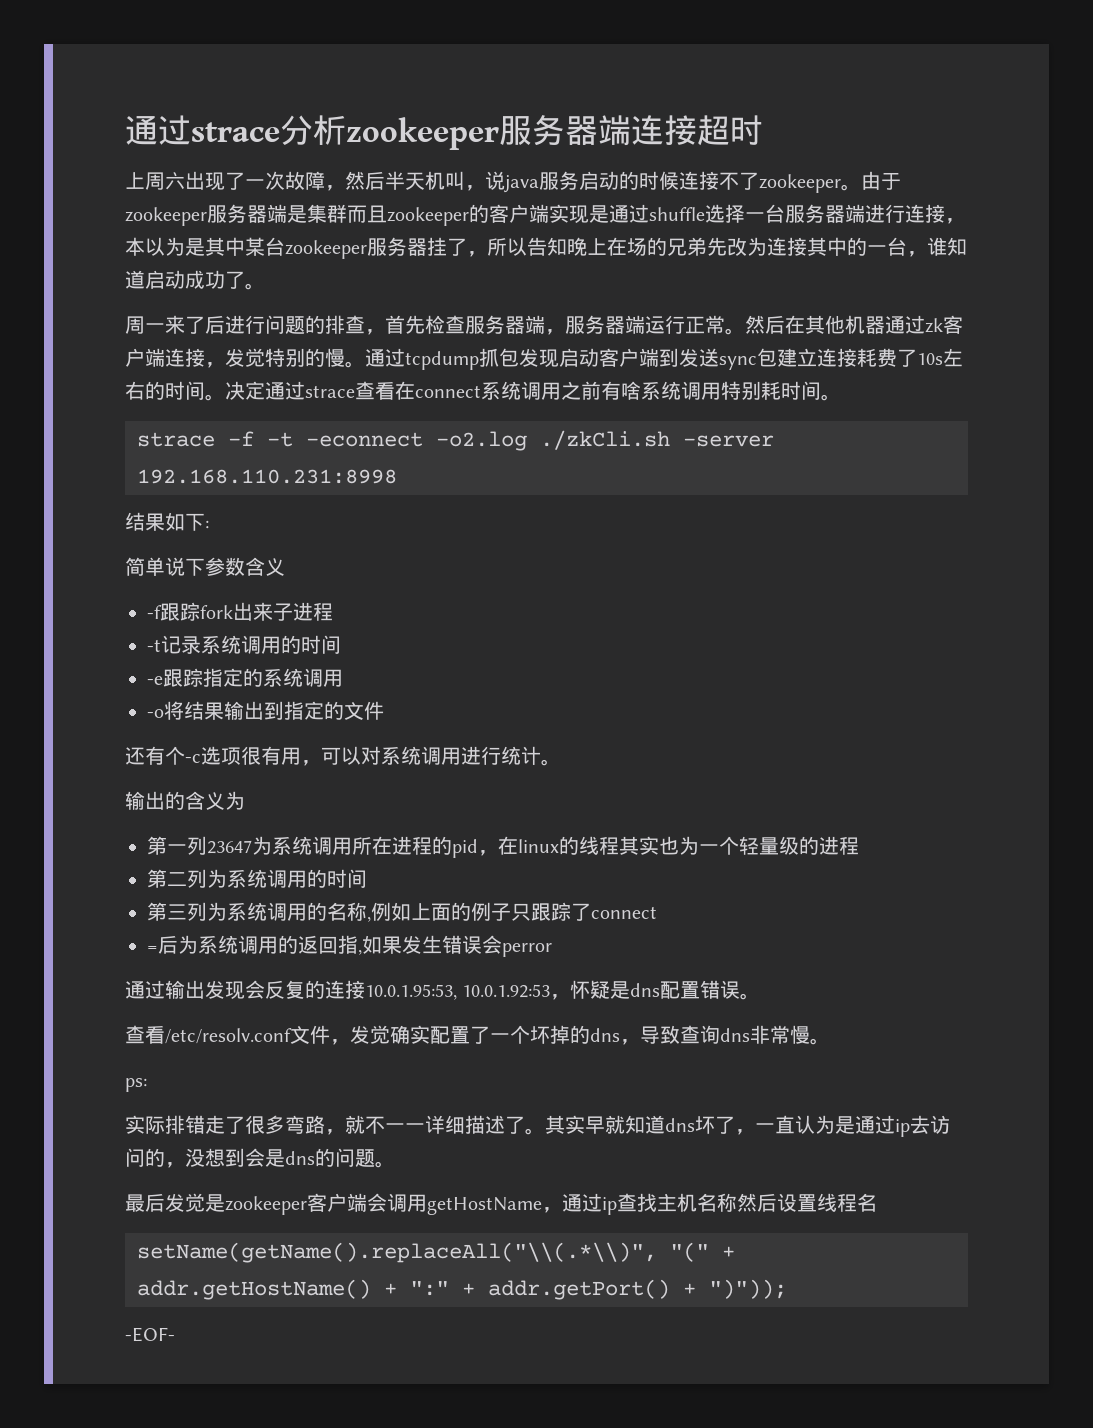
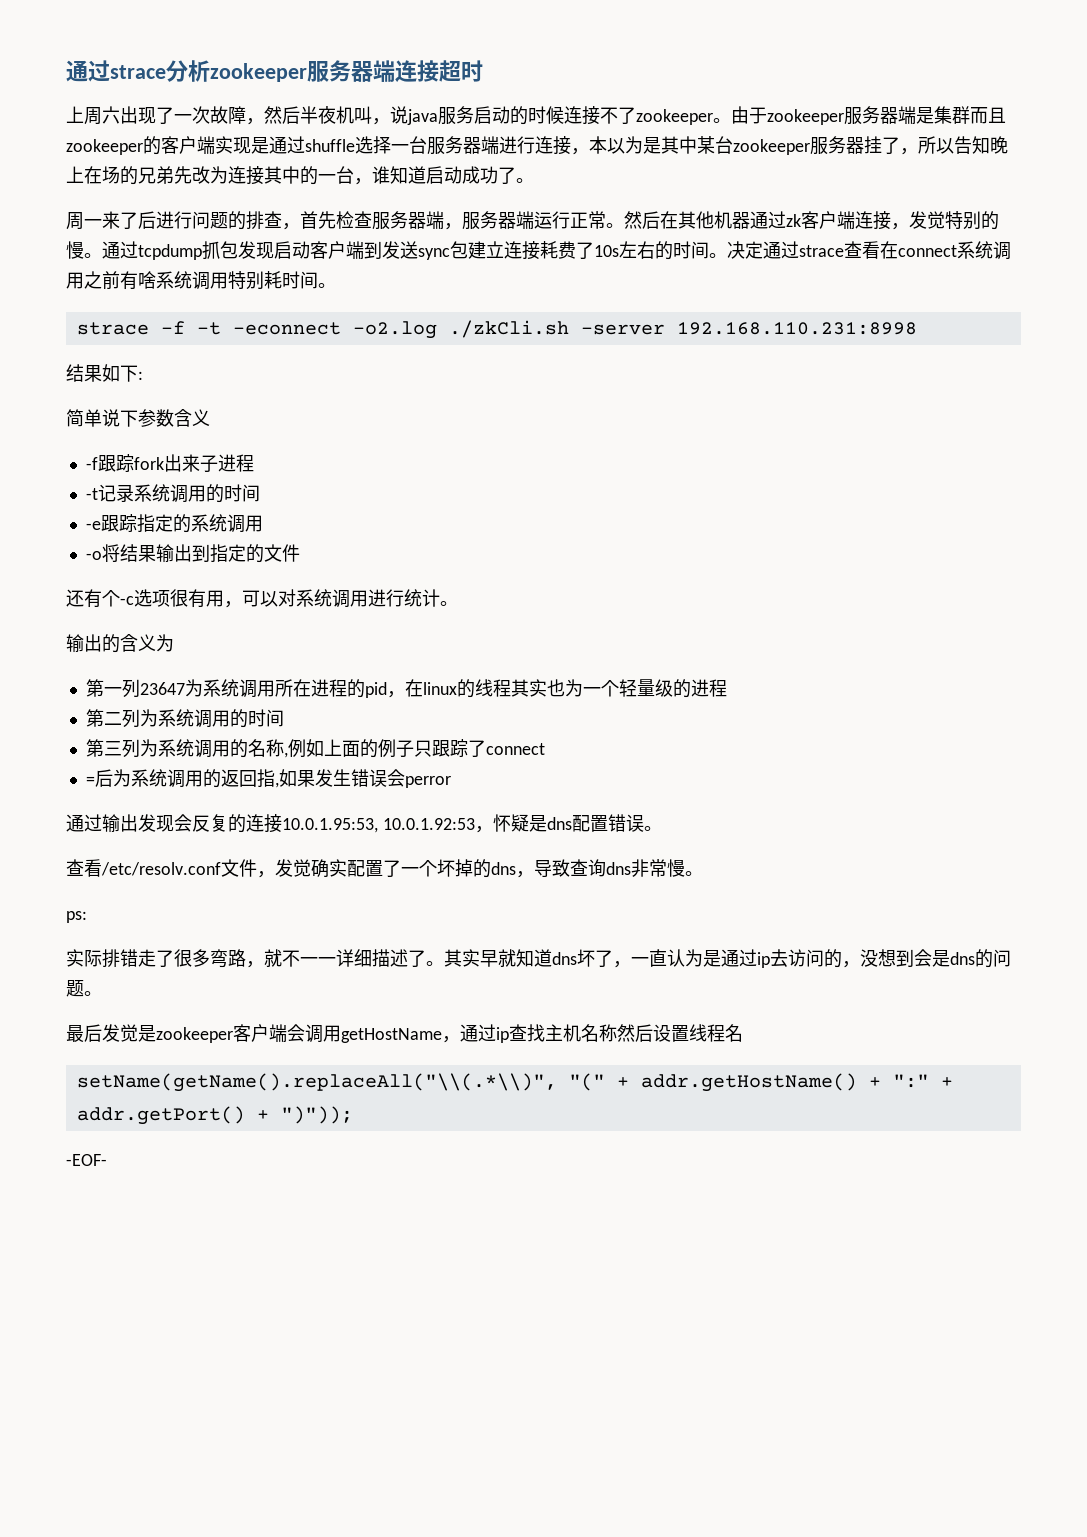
- 上周六出现了一次故障，然后半天机叫，说java服务启动的时候连接不了zookeeper。
+ 上周六出现了一次故障，然后半夜机叫，说java服务启动的时候连接不了zookeeper。

